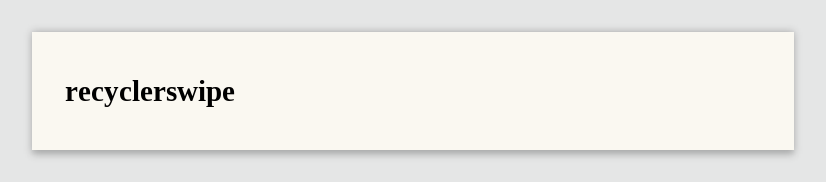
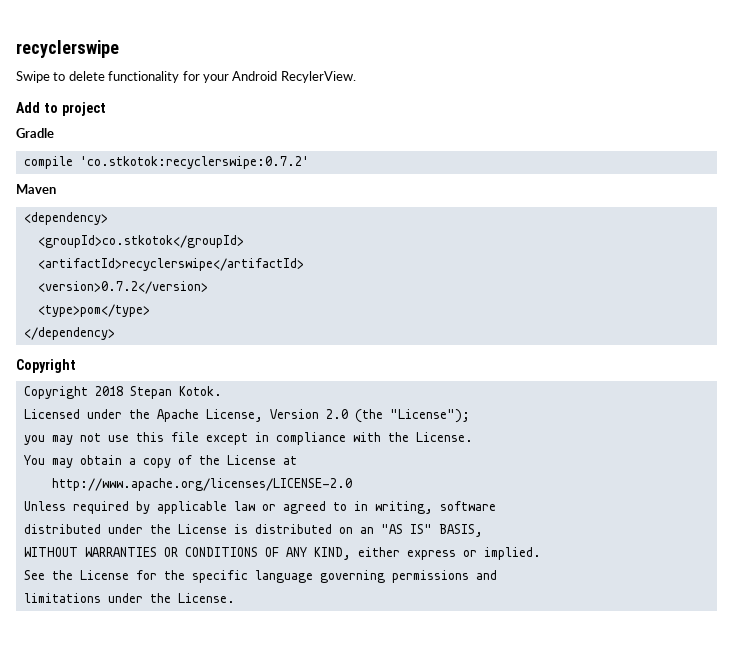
+ Swipe to delete functionality for your Android RecylerView.
+ Add to project
+ Gradle
+ compile 'co.stkotok:recyclerswipe:0.7.2'
+ Maven
+ <dependency>
+ <groupId>co.stkotok</groupId>
+ <artifactId>recyclerswipe</artifactId>
+ <version>0.7.2</version>
+ <type>pom</type>
+ </dependency>
+ Copyright
+ Copyright 2018 Stepan Kotok.
+ Licensed under the Apache License, Version 2.0 (the "License");
+ you may not use this file except in compliance with the License.
+ You may obtain a copy of the License at
+ http://www.apache.org/licenses/LICENSE-2.0
+ Unless required by applicable law or agreed to in writing, software
+ distributed under the License is distributed on an "AS IS" BASIS,
+ WITHOUT WARRANTIES OR CONDITIONS OF ANY KIND, either express or implied.
+ See the License for the specific language governing permissions and
+ limitations under the License.

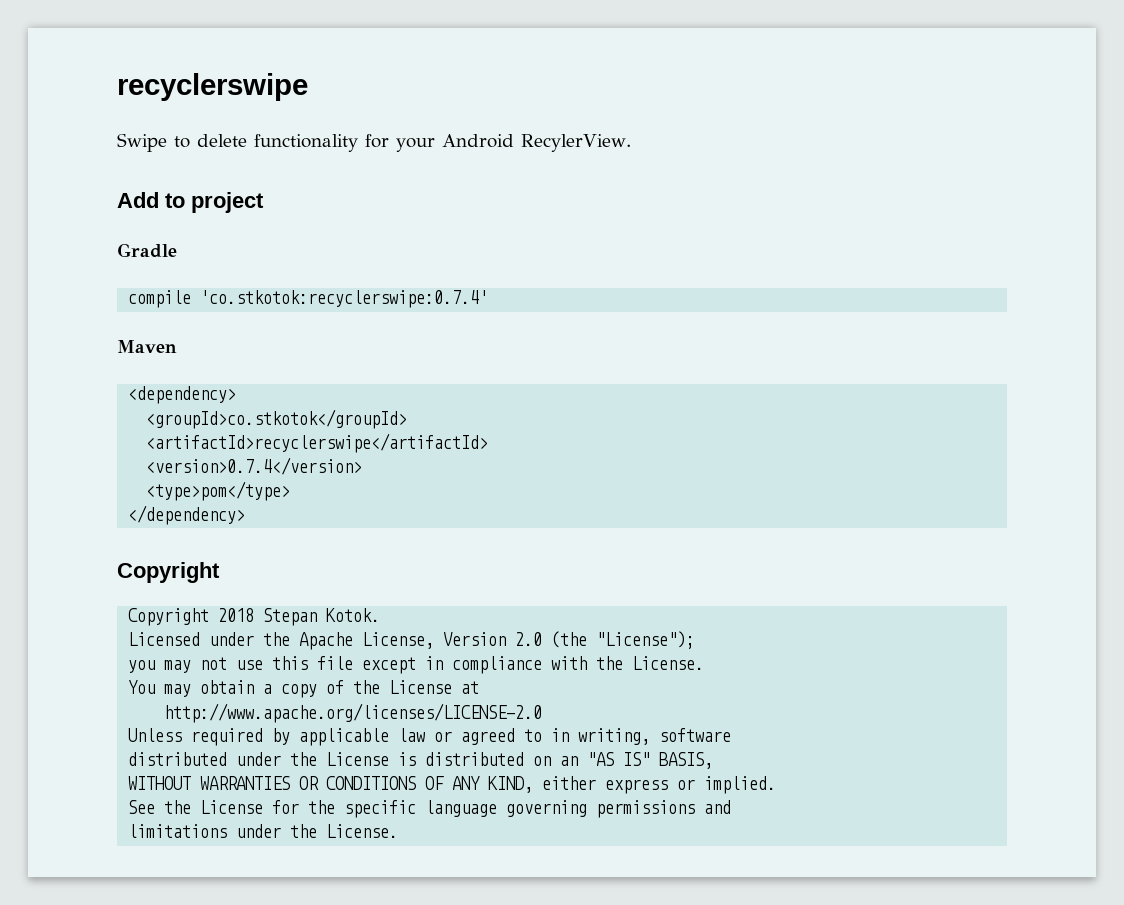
- compile 'co.stkotok:recyclerswipe:0.7.2'
+ compile 'co.stkotok:recyclerswipe:0.7.4'
- <version>0.7.2</version>
+ <version>0.7.4</version>

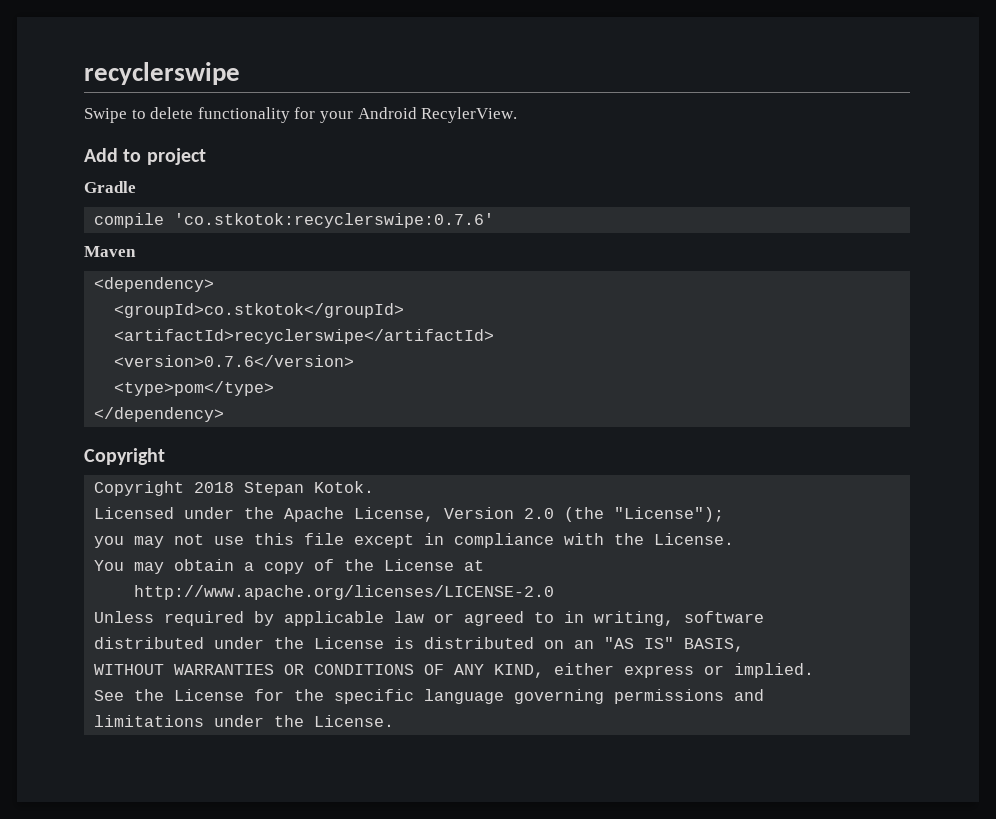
- compile 'co.stkotok:recyclerswipe:0.7.4'
+ compile 'co.stkotok:recyclerswipe:0.7.6'
- <version>0.7.4</version>
+ <version>0.7.6</version>

